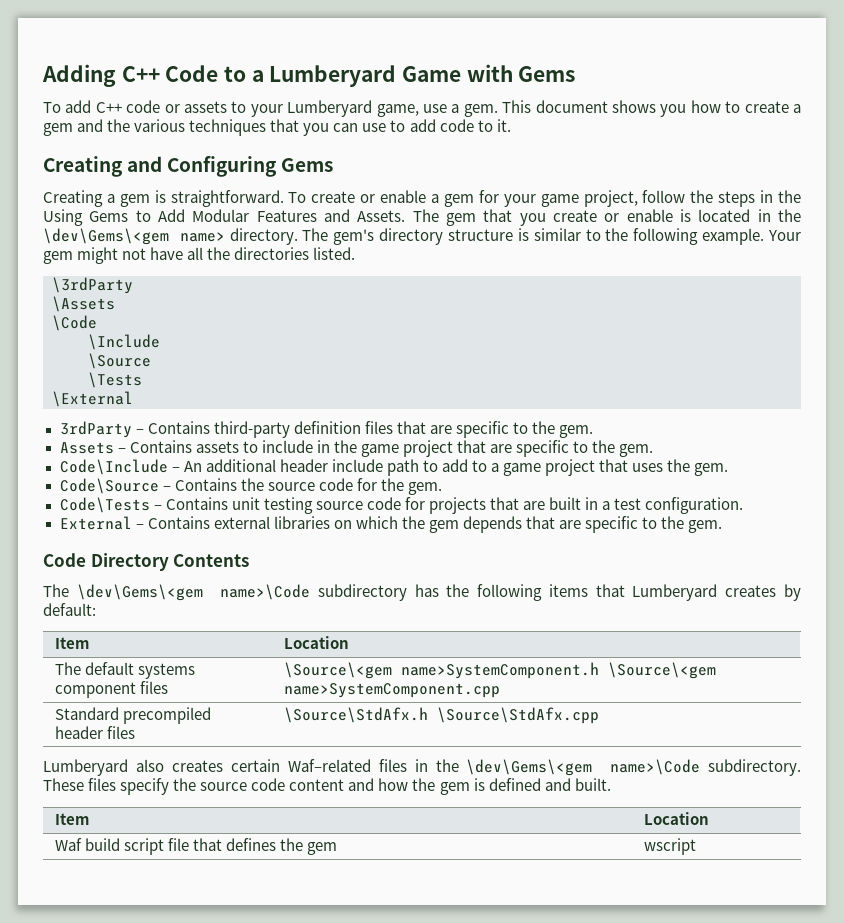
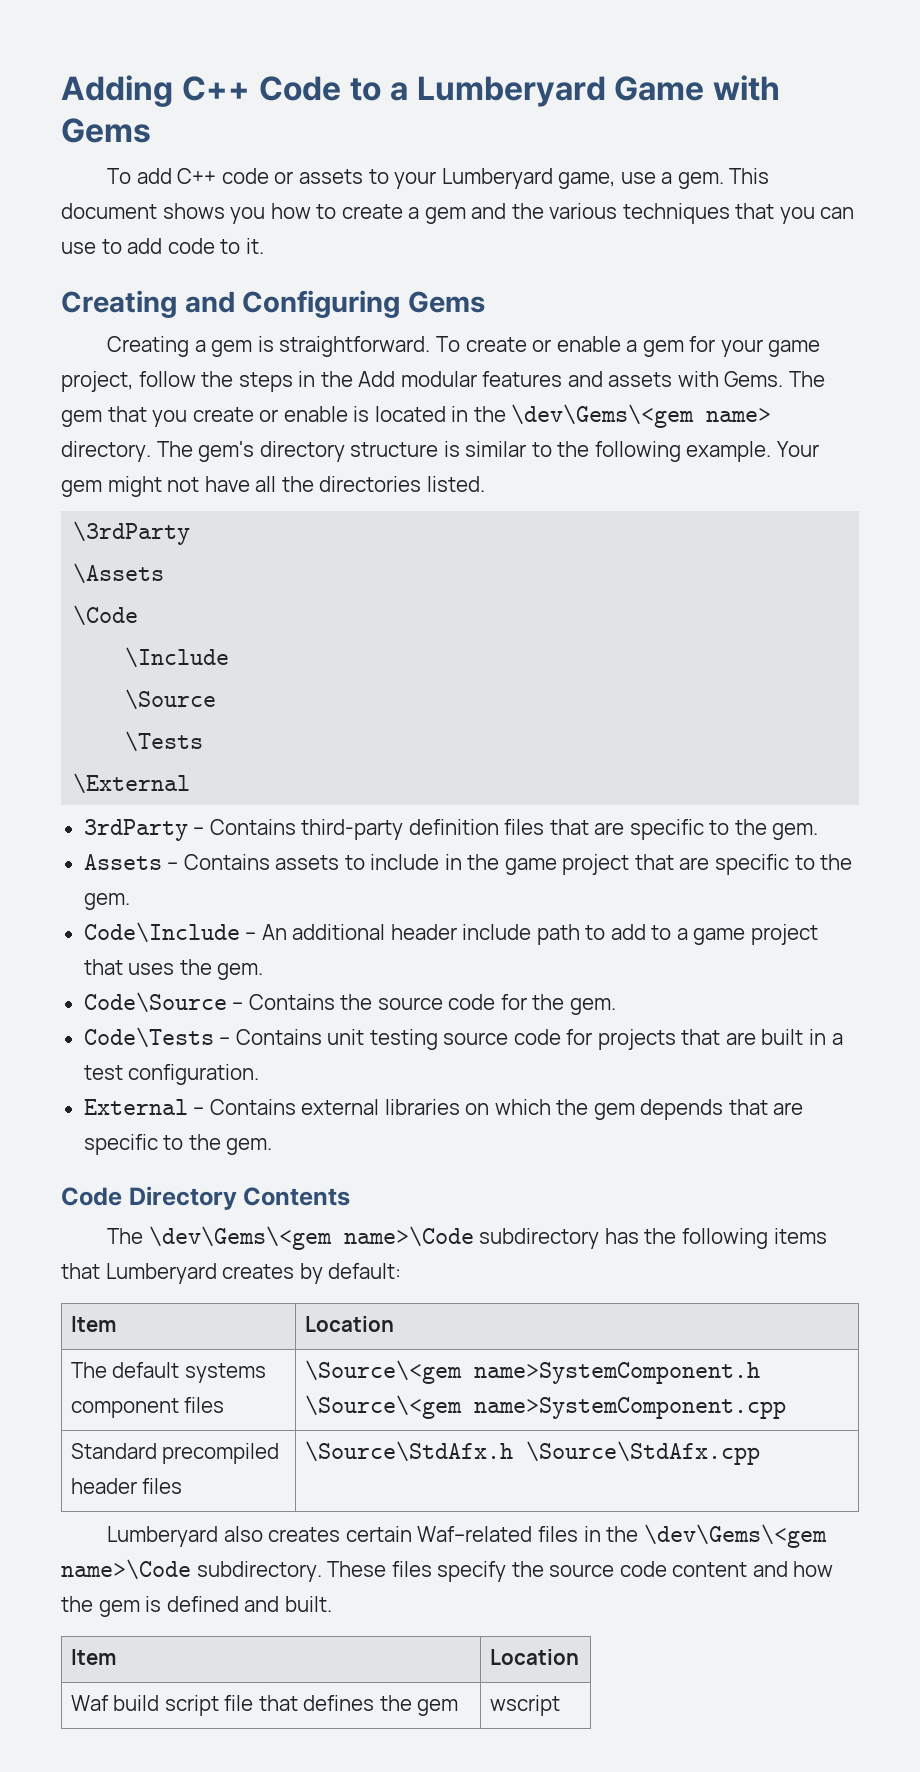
- To create or enable a gem for your game project, follow the steps in the Using Gems to Add Modular Features and Assets.
+ To create or enable a gem for your game project, follow the steps in the Add modular features and assets with Gems.

